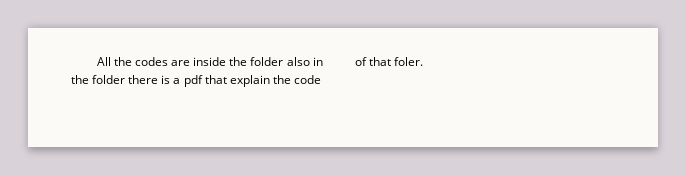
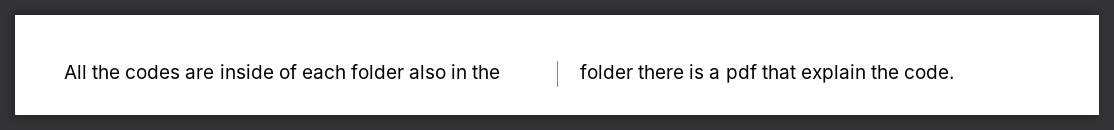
- All the codes are inside the folder also in the folder there is a pdf that explain the code of that foler.
+ All the codes are inside of each folder also in the folder there is a pdf that explain the code.

